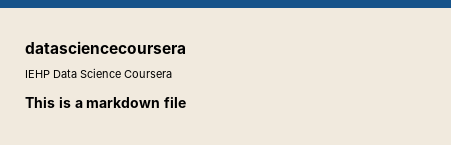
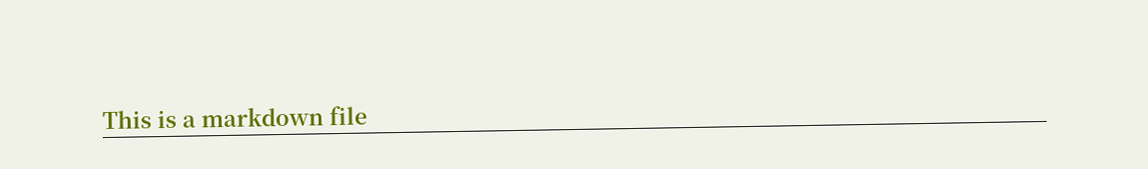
- datasciencecoursera
- IEHP Data Science Coursera

